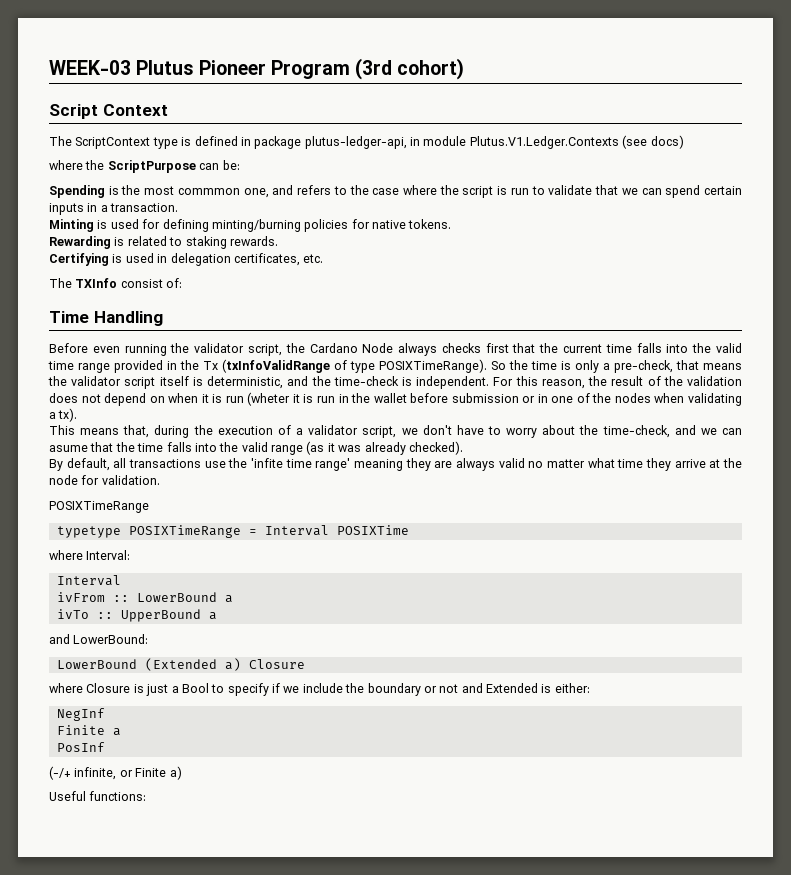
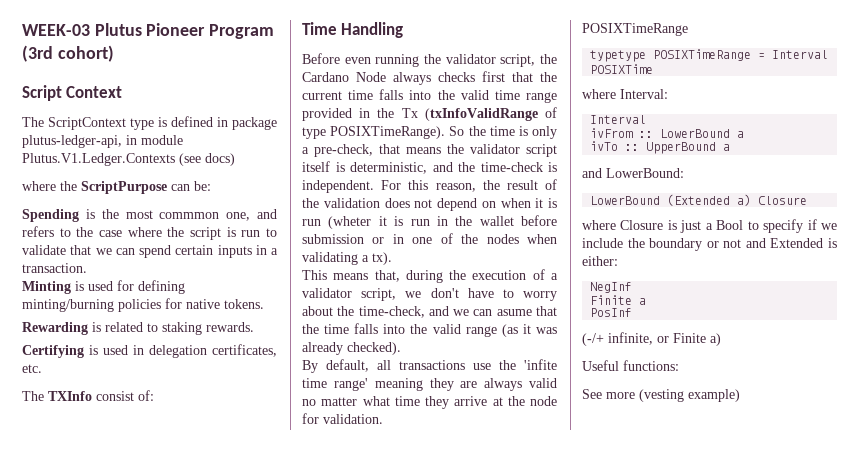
+ See more (vesting example)

